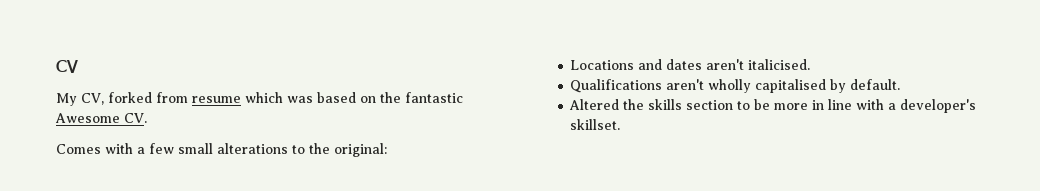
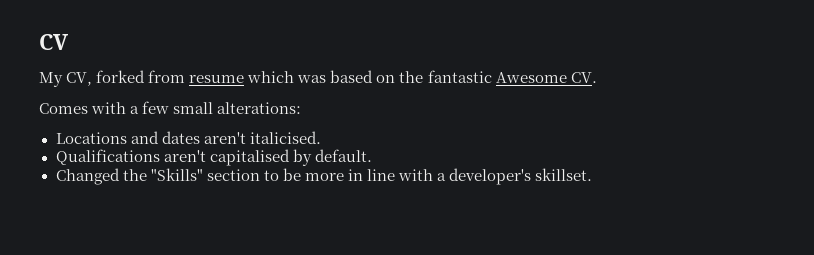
- Comes with a few small alterations to the original:
+ Comes with a few small alterations:
- Qualifications aren't wholly capitalised by default.
+ Qualifications aren't capitalised by default.
- Altered the skills section to be more in line with a developer's skillset.
+ Changed the "Skills" section to be more in line with a developer's skillset.

